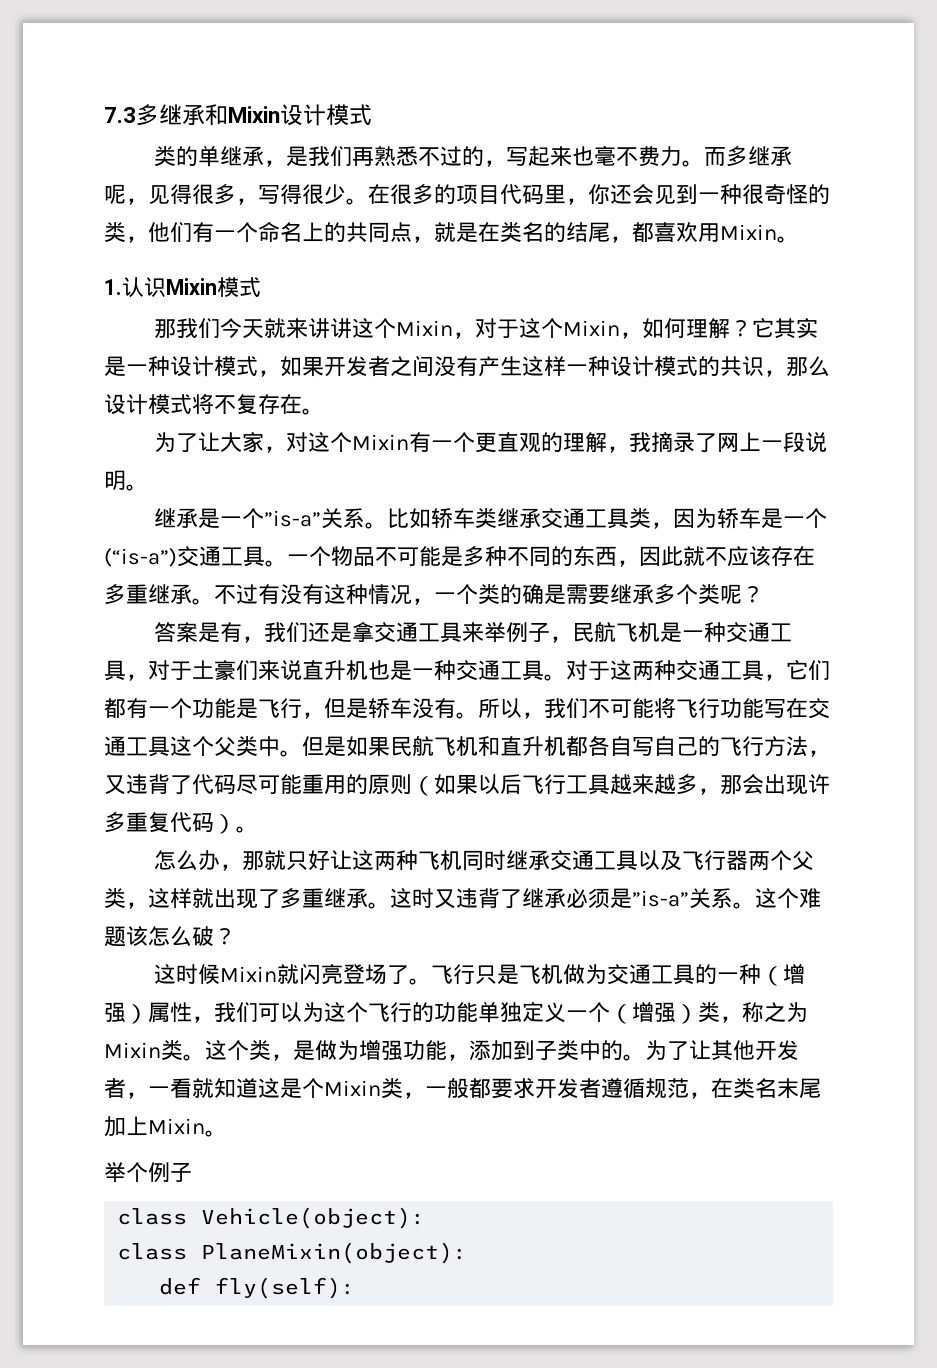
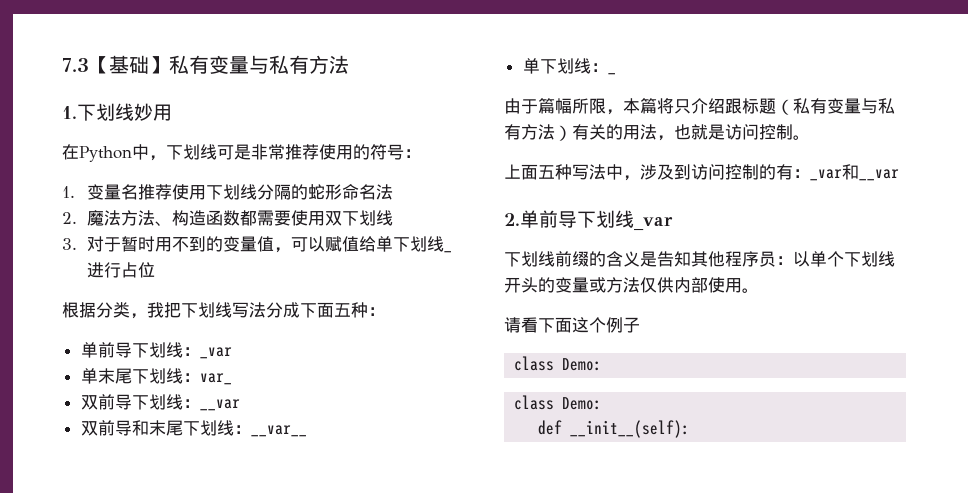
- 7.3多继承和Mixin设计模式
- 类的单继承，是我们再熟悉不过的，写起来也毫不费力。而多继承呢，见得很多，写得很少。在很多的项目代码里，你还会见到一种很奇怪的类，他们有一个命名上的共同点，就是在类名的结尾，都喜欢用Mixin。
- 1.认识Mixin模式
- 那我们今天就来讲讲这个Mixin，对于这个Mixin，如何理解？它其实是一种设计模式，如果开发者之间没有产生这样一种设计模式的共识，那么设计模式将不复存在。
- 为了让大家，对这个Mixin有一个更直观的理解，我摘录了网上一段说明。
- 继承是一个”is-a”关系。比如轿车类继承交通工具类，因为轿车是一个(“is-a”)交通工具。一个物品不可能是多种不同的东西，因此就不应该存在多重继承。不过有没有这种情况，一个类的确是需要继承多个类呢？
- 答案是有，我们还是拿交通工具来举例子，民航飞机是一种交通工具，对于土豪们来说直升机也是一种交通工具。对于这两种交通工具，它们都有一个功能是飞行，但是轿车没有。所以，我们不可能将飞行功能写在交通工具这个父类中。但是如果民航飞机和直升机都各自写自己的飞行方法，又违背了代码尽可能重用的原则（如果以后飞行工具越来越多，那会出现许多重复代码）。
- 怎么办，那就只好让这两种飞机同时继承交通工具以及飞行器两个父类，这样就出现了多重继承。这时又违背了继承必须是”is-a”关系。这个难题该怎么破？
- 这时候Mixin就闪亮登场了。飞行只是飞机做为交通工具的一种（增强）属性，我们可以为这个飞行的功能单独定义一个（增强）类，称之为Mixin类。这个类，是做为增强功能，添加到子类中的。为了让其他开发者，一看就知道这是个Mixin类，一般都要求开发者遵循规范，在类名末尾加上Mixin。
- 举个例子
- class Vehicle(object):
- class PlaneMixin(object):
+ 7.3【基础】私有变量与私有方法
+ 1.下划线妙用
+ 在Python中，下划线可是非常推荐使用的符号：
+ 1.变量名推荐使用下划线分隔的蛇形命名法
+ 2.魔法方法、构造函数都需要使用双下划线
+ 3.对于暂时用不到的变量值，可以赋值给单下划线_进行占位
+ 根据分类，我把下划线写法分成下面五种：
+ 单前导下划线：_var
+ 单末尾下划线：var_
+ 双前导下划线：__var
+ 双前导和末尾下划线：__var__
+ 单下划线：_
+ 由于篇幅所限，本篇将只介绍跟标题（私有变量与私有方法）有关的用法，也就是访问控制。
+ 上面五种写法中，涉及到访问控制的有：_var和__var
+ 2.单前导下划线_var
+ 下划线前缀的含义是告知其他程序员：以单个下划线开头的变量或方法仅供内部使用。
+ 请看下面这个例子
+ class Demo:
+ class Demo:
- def fly(self):
+ def __init__(self):

